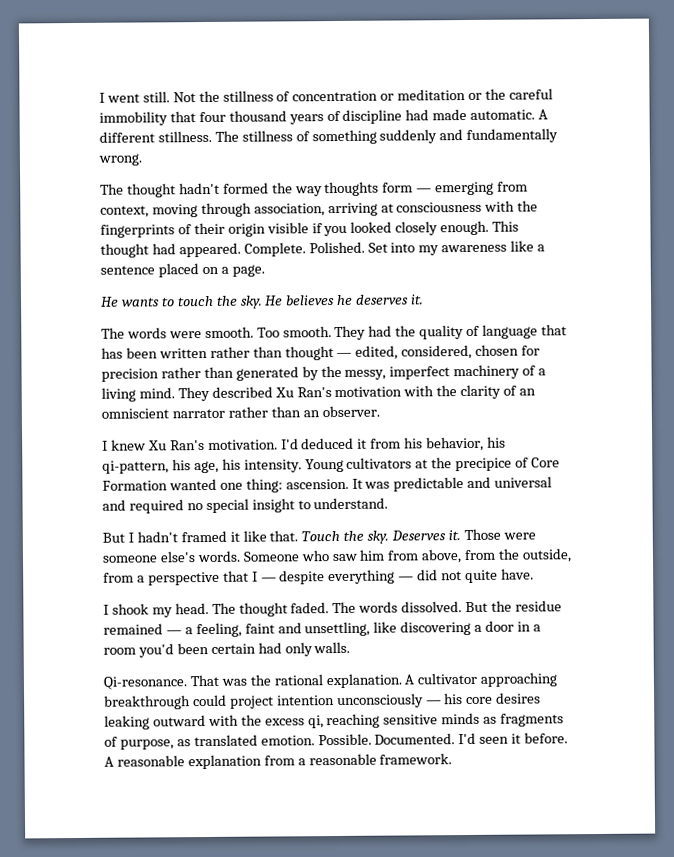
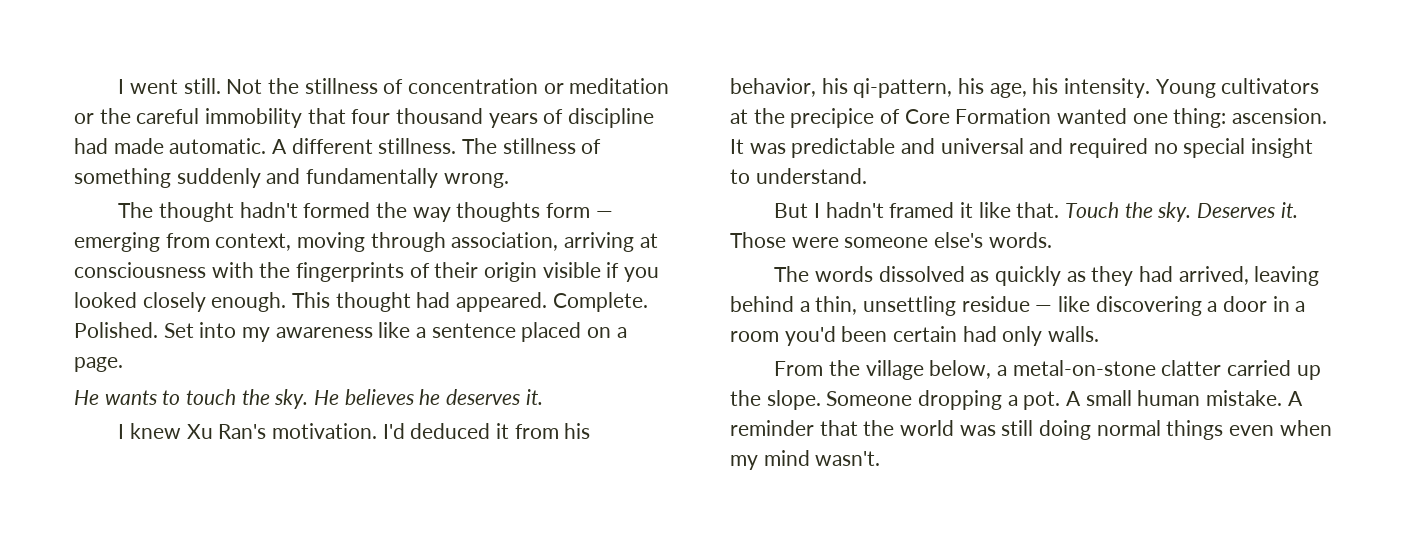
- The words were smooth. Too smooth. They had the quality of language that has been written rather than thought — edited, considered, chosen for precision rather than generated by the messy, imperfect machinery of a living mind. They described Xu Ran's motivation with the clarity of an omniscient narrator rather than an observer.
- Those were someone else's words. Someone who saw him from above, from the outside, from a perspective that I — despite everything — did not quite have.
- I shook my head. The thought faded. The words dissolved. But the residue remained — a feeling, faint and unsettling, like discovering a door in a room you'd been certain had only walls.
+ Those were someone else's words.
+ The words dissolved as quickly as they had arrived, leaving behind a thin, unsettling residue — like discovering a door in a room you'd been certain had only walls.
- Qi-resonance. That was the rational explanation. A cultivator approaching breakthrough could project intention unconsciously — his core desires leaking outward with the excess qi, reaching sensitive minds as fragments of purpose, as translated emotion. Possible. Documented. I'd seen it before. A reasonable explanation from a reasonable framework.
+ From the village below, a metal-on-stone clatter carried up the slope. Someone dropping a pot. A small human mistake. A reminder that the world was still doing normal things even when my mind wasn't.

